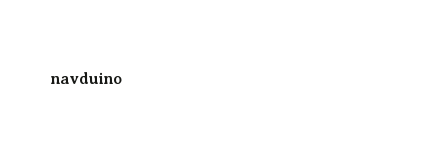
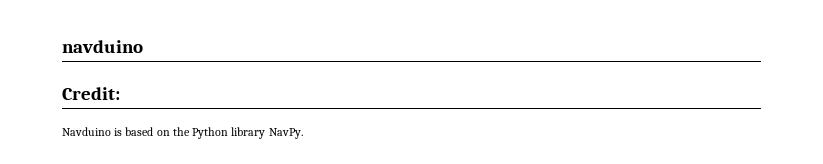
+ Credit:
+ Navduino is based on the Python library NavPy.

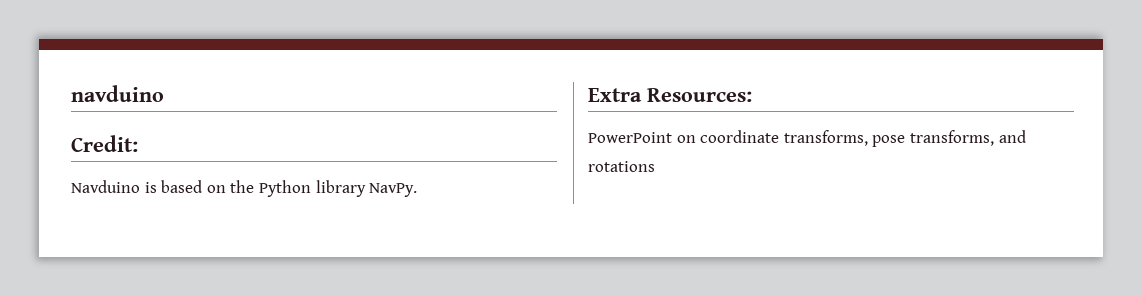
+ Extra Resources:
+ PowerPoint on coordinate transforms, pose transforms, and rotations

